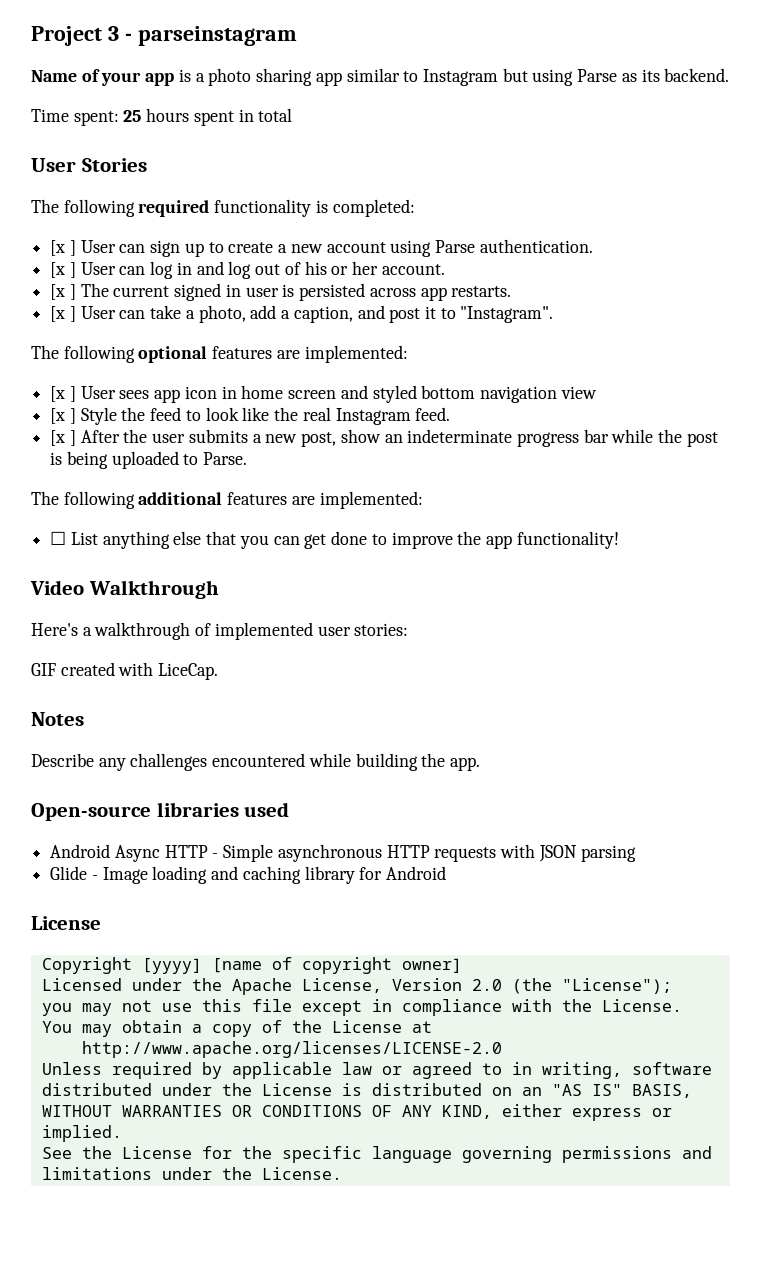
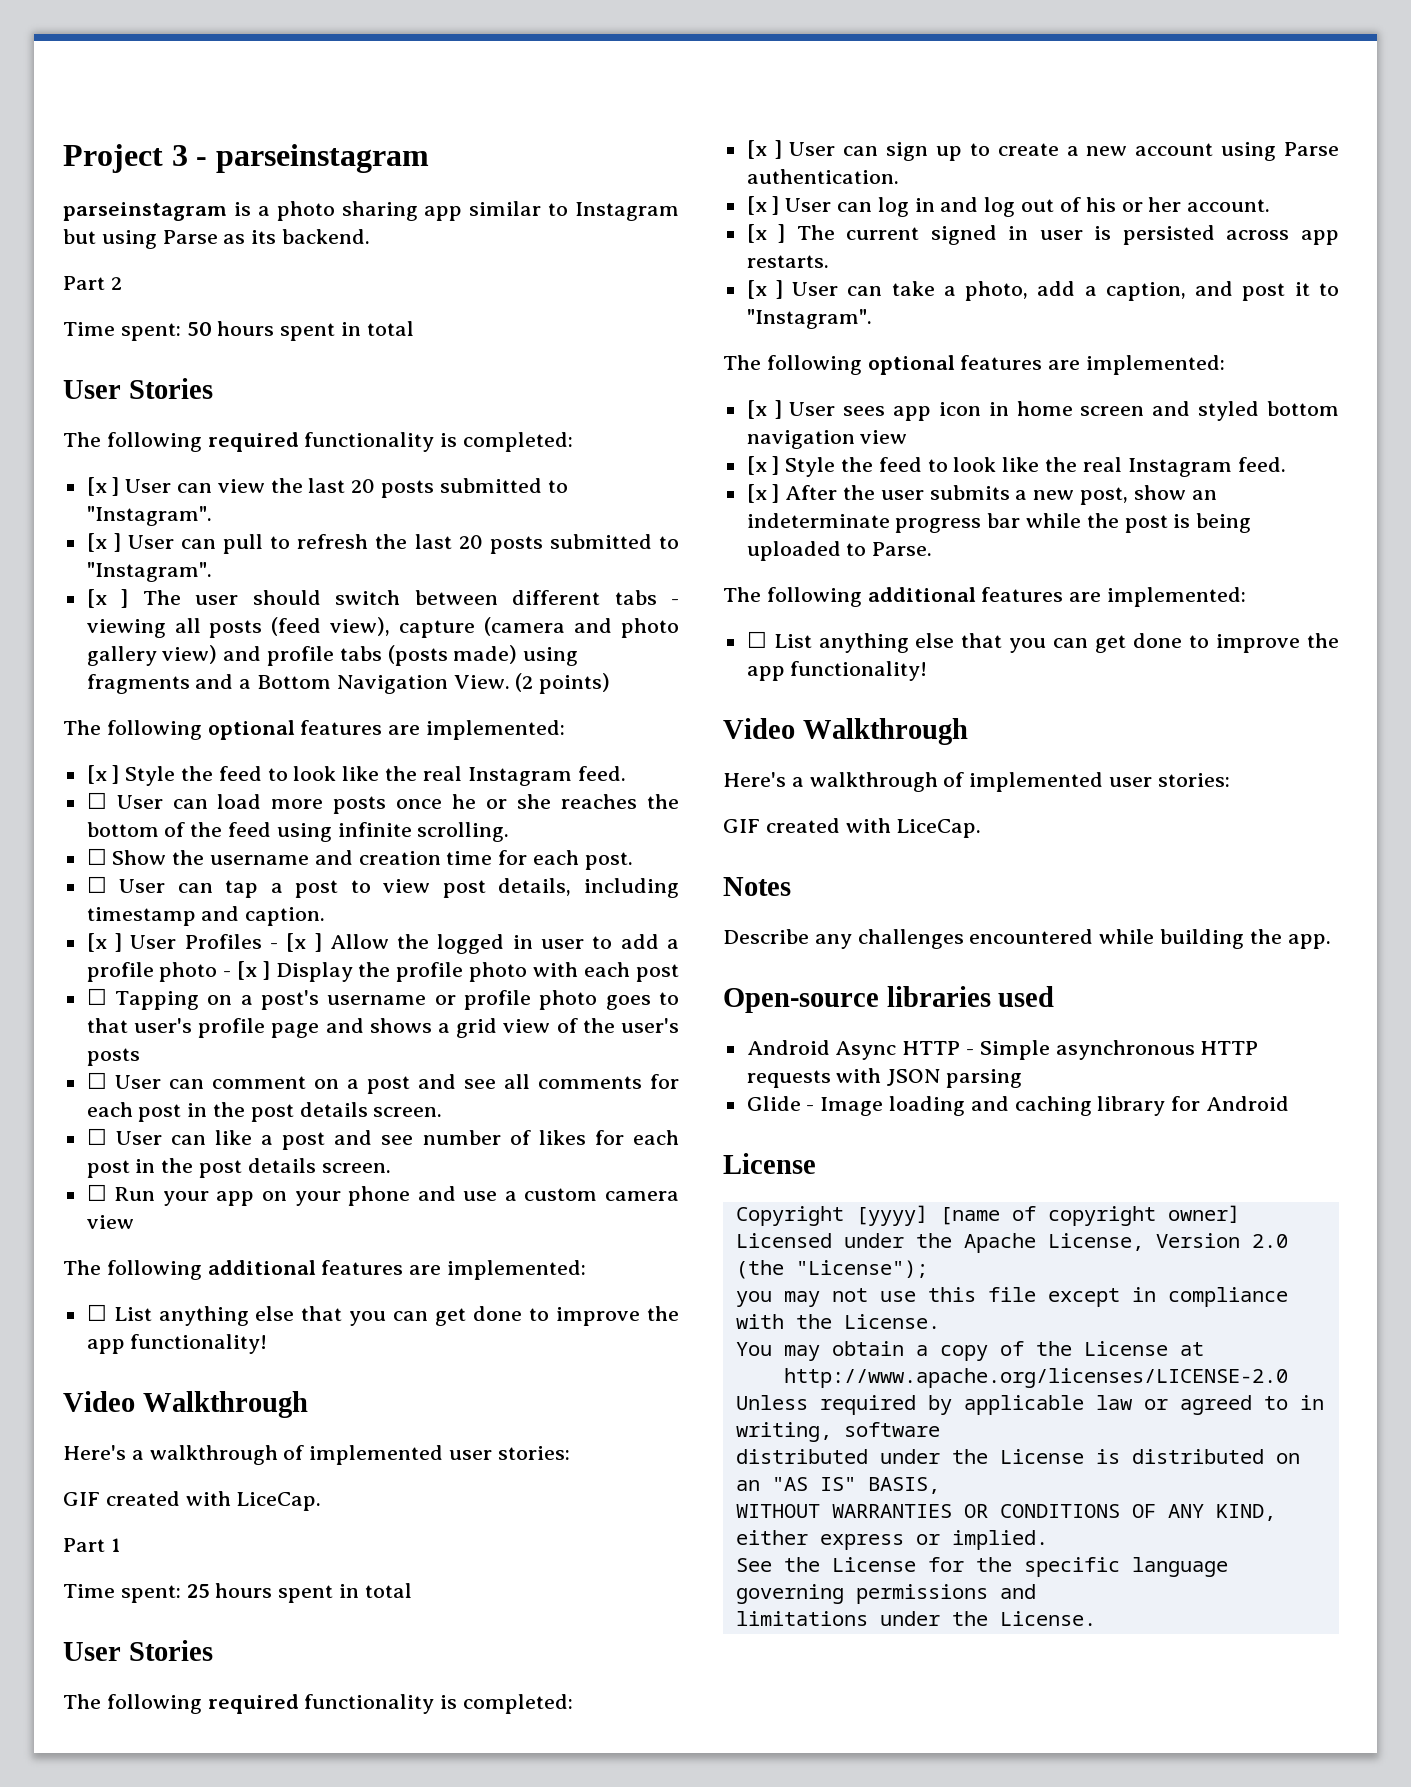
- Name of your app is a photo sharing app similar to Instagram but using Parse as its backend.
+ parseinstagram is a photo sharing app similar to Instagram but using Parse as its backend.
+ Part 2
+ Time spent: 50 hours spent in total
+ User Stories
+ The following required functionality is completed:
+ [x ] User can view the last 20 posts submitted to "Instagram".
+ [x ] User can pull to refresh the last 20 posts submitted to "Instagram".
+ [x ] The user should switch between different tabs - viewing all posts (feed view), capture (camera and photo gallery view) and profile tabs (posts made) using fragments and a Bottom Navigation View. (2 points)
+ The following optional features are implemented:
+ [x ] Style the feed to look like the real Instagram feed.
+ ☐ User can load more posts once he or she reaches the bottom of the feed using infinite scrolling.
+ ☐ Show the username and creation time for each post.
+ ☐ User can tap a post to view post details, including timestamp and caption.
+ [x ] User Profiles - [x ] Allow the logged in user to add a profile photo - [x ] Display the profile photo with each post
+ ☐ Tapping on a post's username or profile photo goes to that user's profile page and shows a grid view of the user's posts
+ ☐ User can comment on a post and see all comments for each post in the post details screen.
+ ☐ User can like a post and see number of likes for each post in the post details screen.
+ ☐ Run your app on your phone and use a custom camera view
+ The following additional features are implemented:
+ ☐ List anything else that you can get done to improve the app functionality!
+ Video Walkthrough
+ Here's a walkthrough of implemented user stories:
+ GIF created with LiceCap.
+ Part 1

